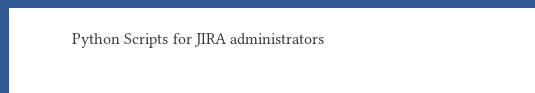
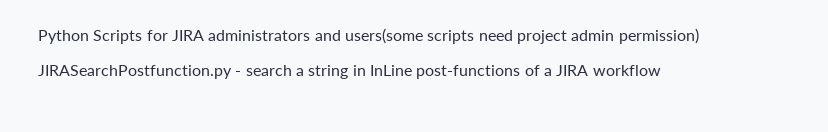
- Python Scripts for JIRA administrators
+ Python Scripts for JIRA administrators and users(some scripts need project admin permission)
+ JIRASearchPostfunction.py - search a string in InLine post-functions of a JIRA workflow

